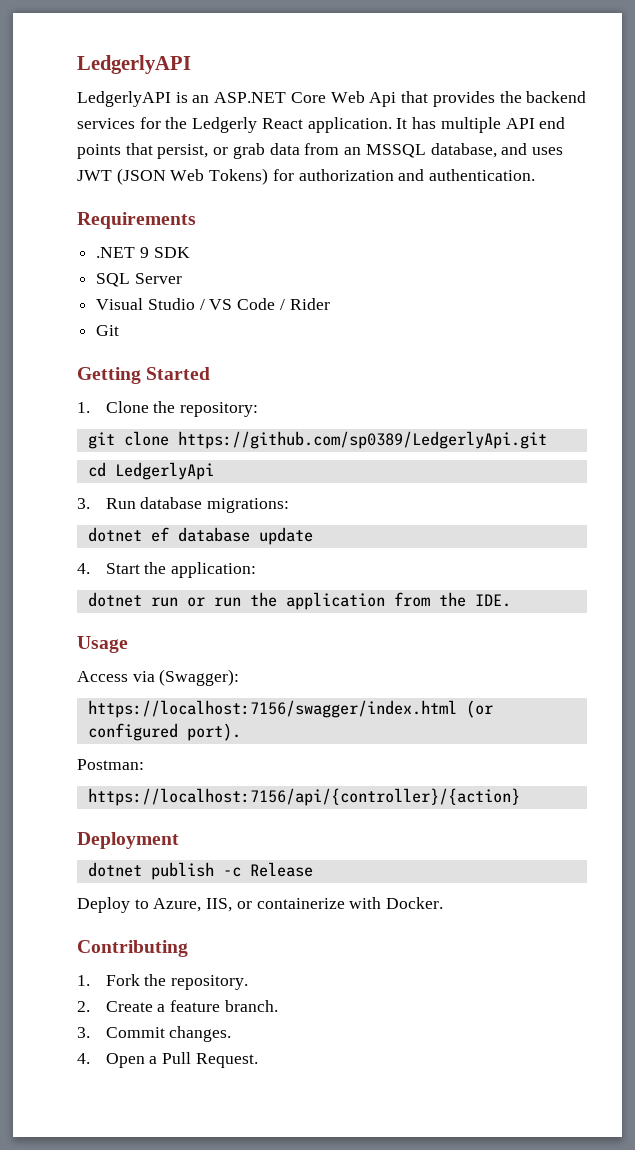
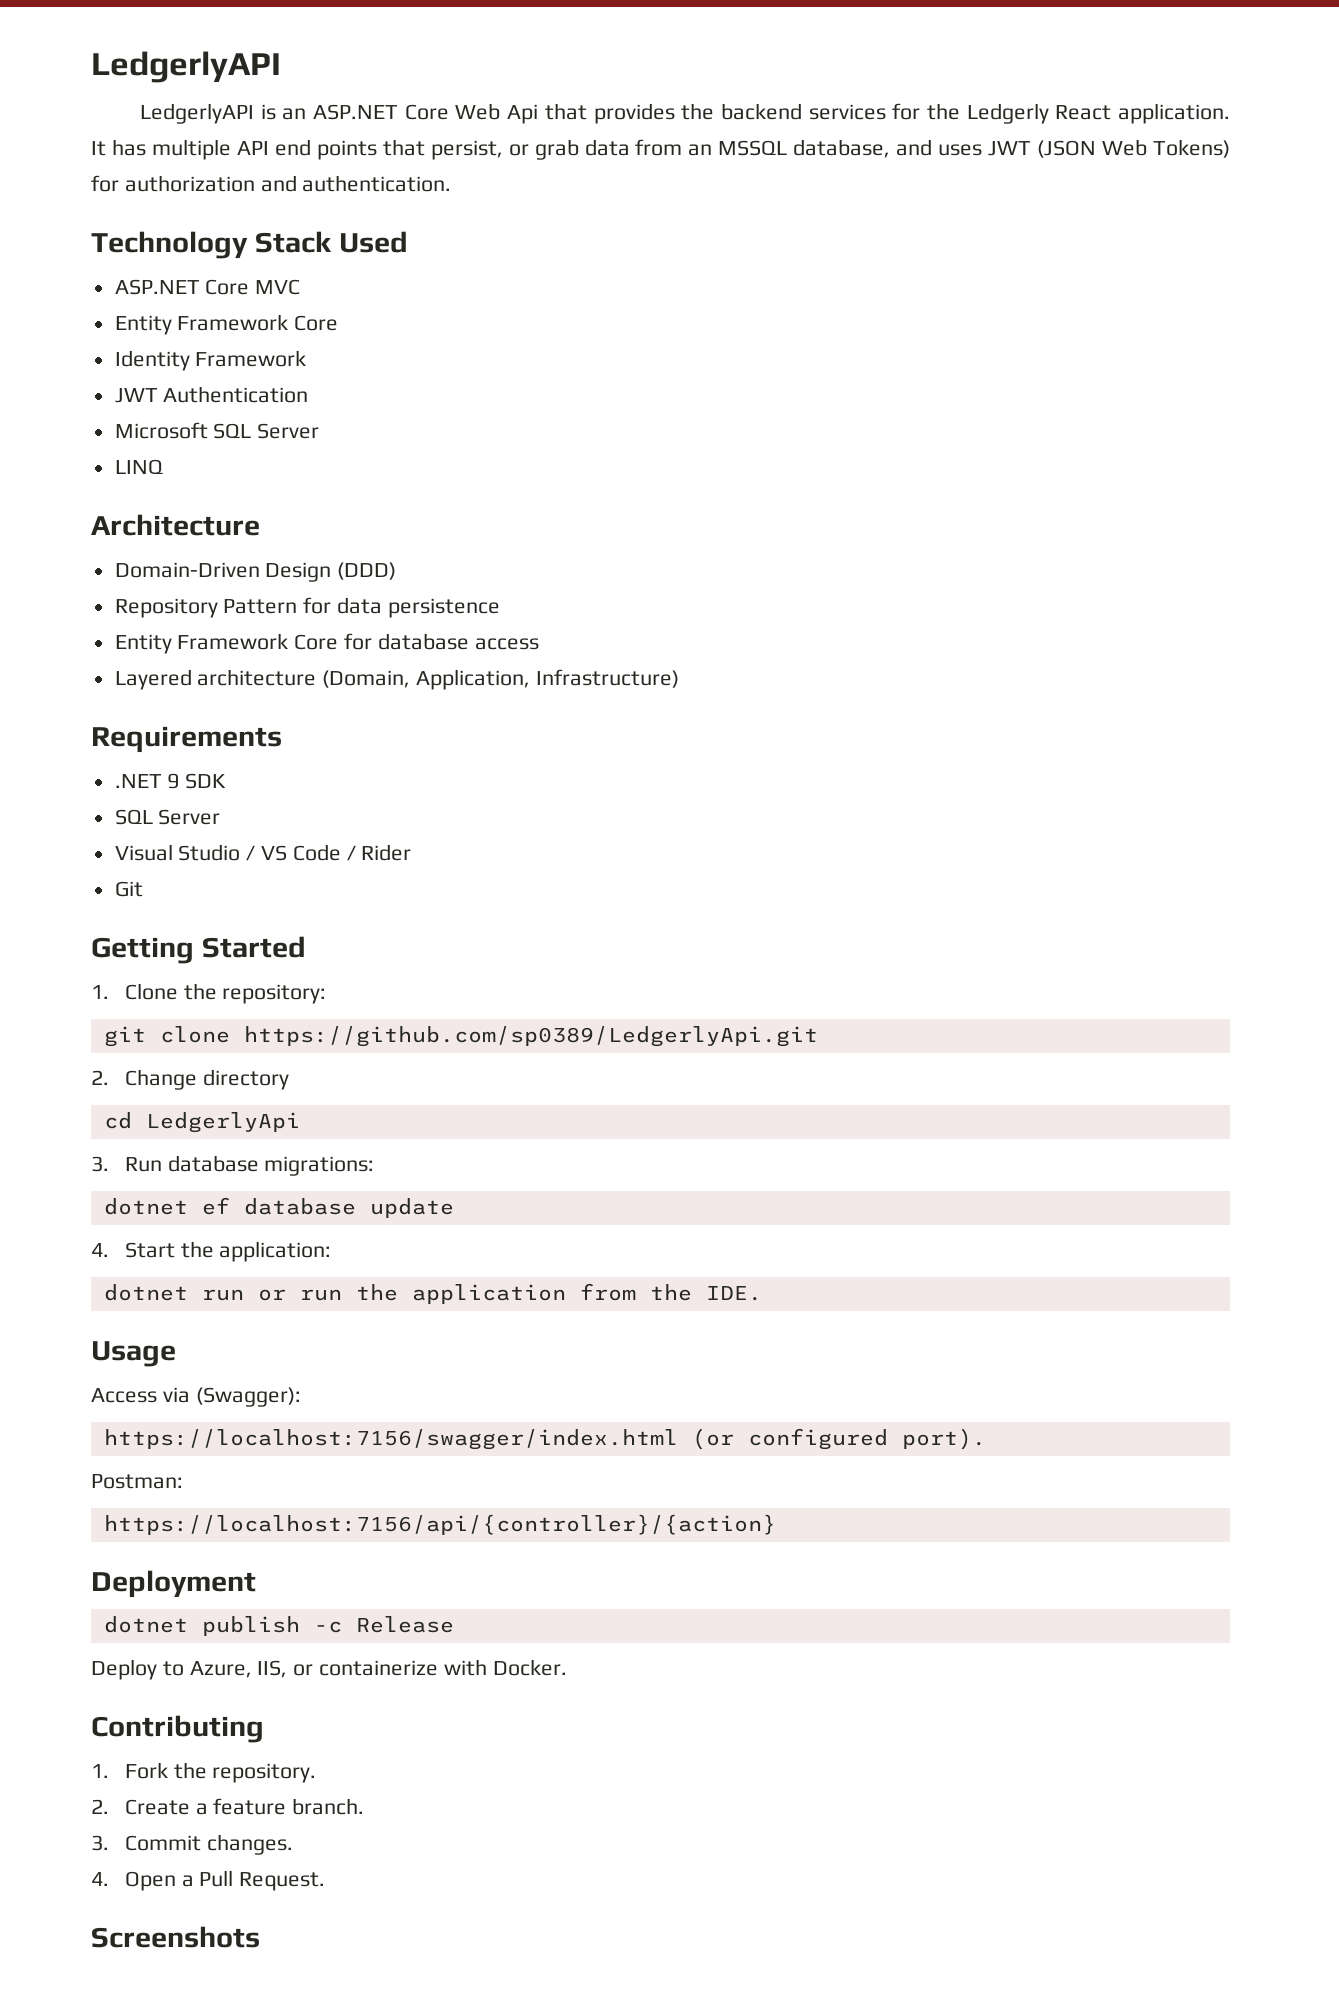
+ Technology Stack Used
+ ASP.NET Core MVC
+ Entity Framework Core
+ Identity Framework
+ JWT Authentication
+ Microsoft SQL Server
+ LINQ
+ Architecture
+ Domain-Driven Design (DDD)
+ Repository Pattern for data persistence
+ Entity Framework Core for database access
+ Layered architecture (Domain, Application, Infrastructure)
+ 2. Change directory
+ Screenshots

